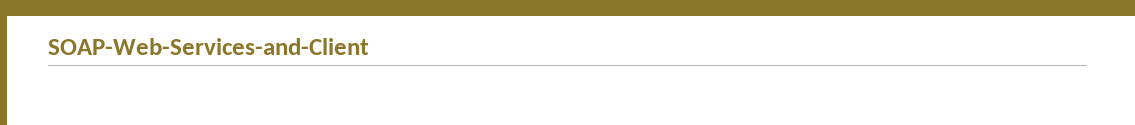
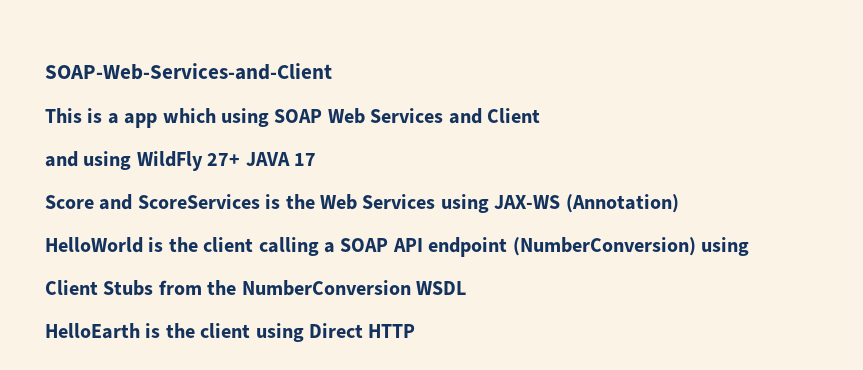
+ This is a app which using SOAP Web Services and Client
+ and using WildFly 27+ JAVA 17
+ Score and ScoreServices is the Web Services using JAX-WS (Annotation)
+ HelloWorld is the client calling a SOAP API endpoint (NumberConversion) using
+ Client Stubs from the NumberConversion WSDL
+ HelloEarth is the client using Direct HTTP

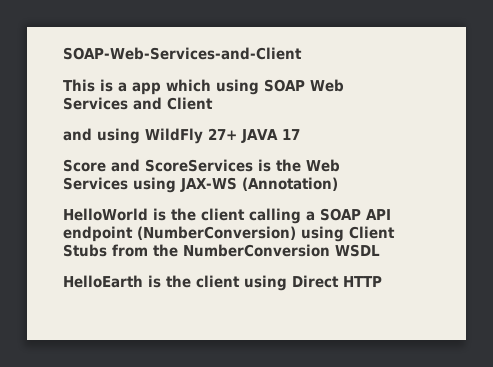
- HelloWorld is the client calling a SOAP API endpoint (NumberConversion) using
- Client Stubs from the NumberConversion WSDL
+ HelloWorld is the client calling a SOAP API endpoint (NumberConversion) using Client Stubs from the NumberConversion WSDL

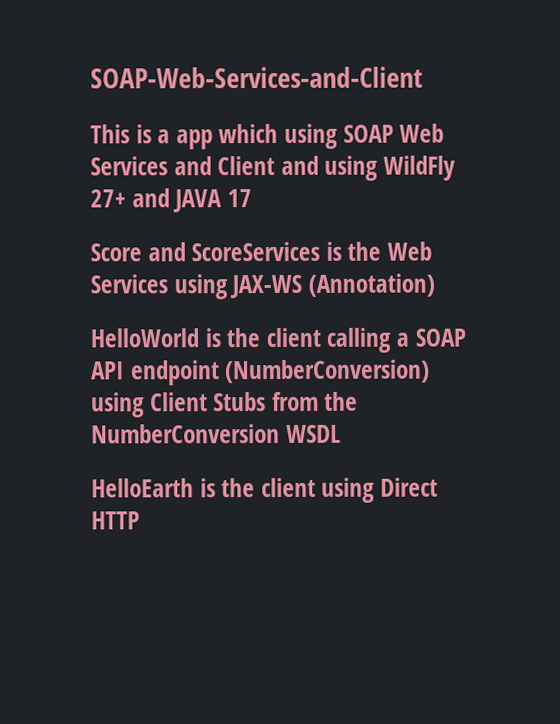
- This is a app which using SOAP Web Services and Client
- and using WildFly 27+ JAVA 17
+ This is a app which using SOAP Web Services and Client and using WildFly 27+ and JAVA 17

